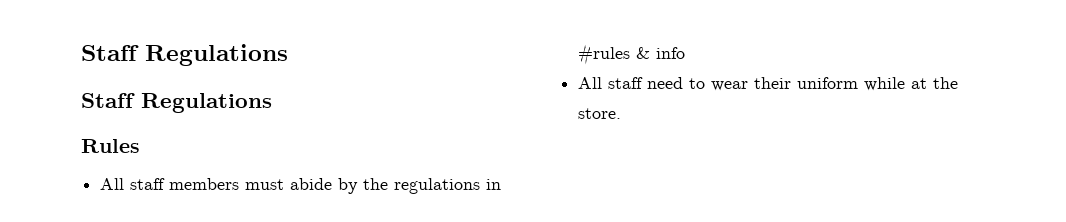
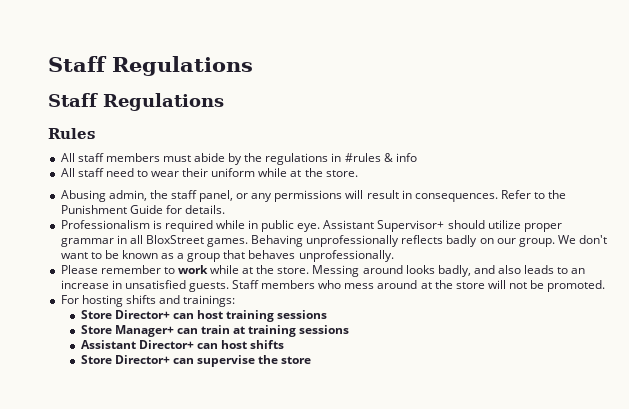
+ Abusing admin, the staff panel, or any permissions will result in consequences. Refer to the Punishment Guide for details.
+ Professionalism is required while in public eye. Assistant Supervisor+ should utilize proper grammar in all BloxStreet games. Behaving unprofessionally reflects badly on our group. We don't want to be known as a group that behaves unprofessionally.
+ Please remember to work while at the store. Messing around looks badly, and also leads to an increase in unsatisfied guests. Staff members who mess around at the store will not be promoted.
+ For hosting shifts and trainings:
+ Store Director+ can host training sessions
+ Store Manager+ can train at training sessions
+ Assistant Director+ can host shifts
+ Store Director+ can supervise the store

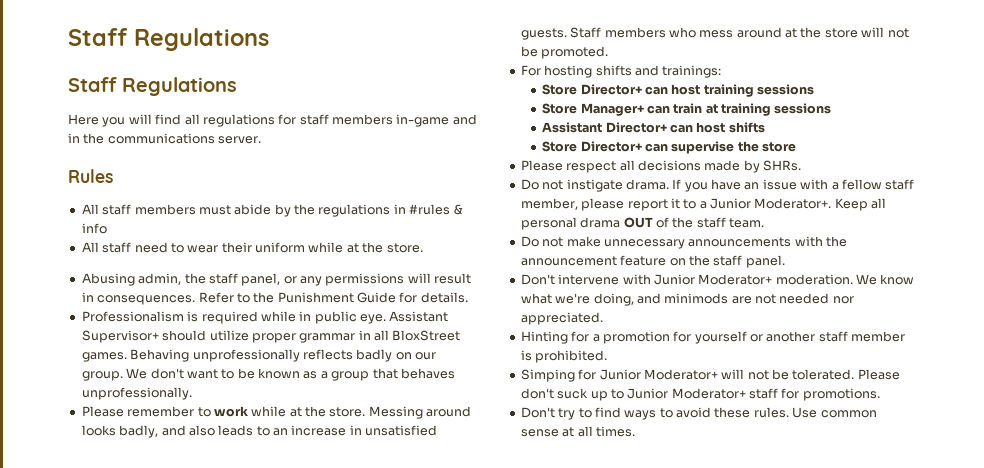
+ Here you will find all regulations for staff members in-game and in the communications server.
+ Please respect all decisions made by SHRs.
+ Do not instigate drama. If you have an issue with a fellow staff member, please report it to a Junior Moderator+. Keep all personal drama OUT of the staff team.
+ Do not make unnecessary announcements with the announcement feature on the staff panel.
+ Don't intervene with Junior Moderator+ moderation. We know what we're doing, and minimods are not needed nor appreciated.
+ Hinting for a promotion for yourself or another staff member is prohibited.
+ Simping for Junior Moderator+ will not be tolerated. Please don't suck up to Junior Moderator+ staff for promotions.
+ Don't try to find ways to avoid these rules. Use common sense at all times.

